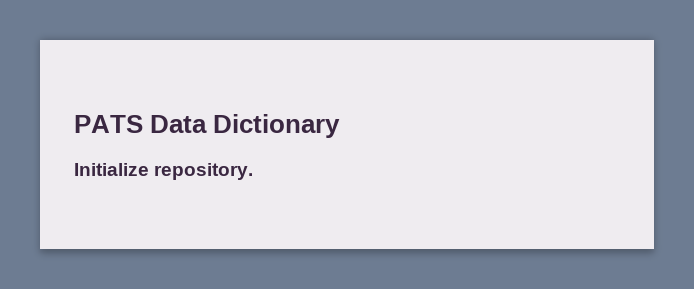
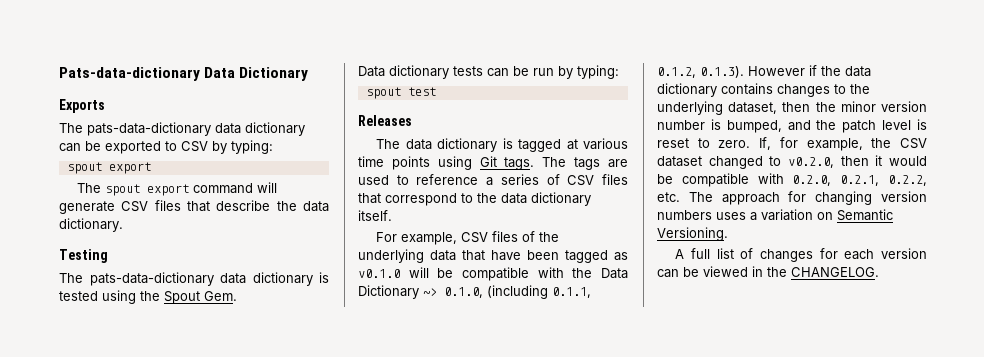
- PATS Data Dictionary
+ Pats-data-dictionary Data Dictionary
- Initialize repository.
+ Exports
+ The pats-data-dictionary data dictionary can be exported to CSV by typing:
+ spout export
+ The spout export command will generate CSV files that describe the data dictionary.
+ Testing
+ The pats-data-dictionary data dictionary is tested using the Spout Gem.
+ Data dictionary tests can be run by typing:
+ spout test
+ Releases
+ The data dictionary is tagged at various time points using Git tags. The tags are used to reference a series of CSV files that correspond to the data dictionary itself.
+ For example, CSV files of the underlying data that have been tagged as v0.1.0 will be compatible with the Data Dictionary ~> 0.1.0, (including 0.1.1, 0.1.2, 0.1.3). However if the data dictionary contains changes to the underlying dataset, then the minor version number is bumped, and the patch level is reset to zero. If, for example, the CSV dataset changed to v0.2.0, then it would be compatible with 0.2.0, 0.2.1, 0.2.2, etc. The approach for changing version numbers uses a variation on Semantic Versioning.
+ A full list of changes for each version can be viewed in the CHANGELOG.

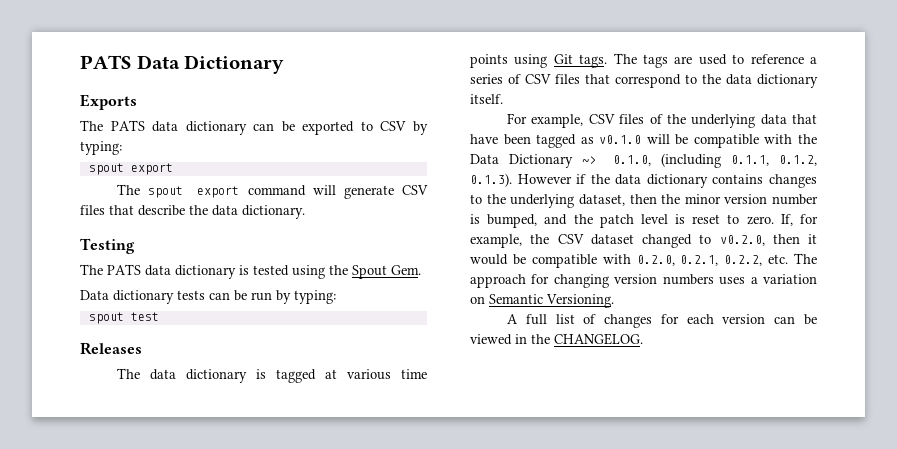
- Pats-data-dictionary Data Dictionary
+ PATS Data Dictionary
- The pats-data-dictionary data dictionary can be exported to CSV by typing:
+ The PATS data dictionary can be exported to CSV by typing:
- The pats-data-dictionary data dictionary is tested using the Spout Gem.
+ The PATS data dictionary is tested using the Spout Gem.

